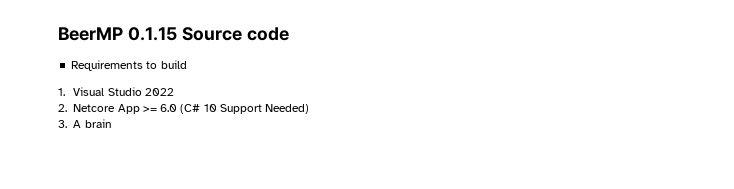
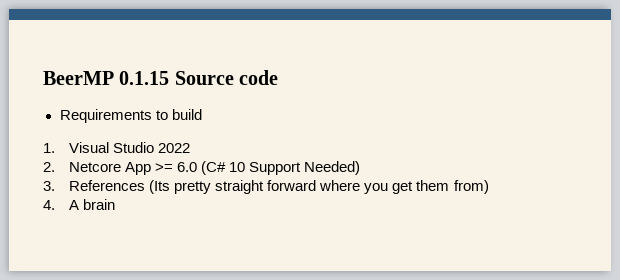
- 3. A brain
+ 3. References (Its pretty straight forward where you get them from)
+ 4. A brain

